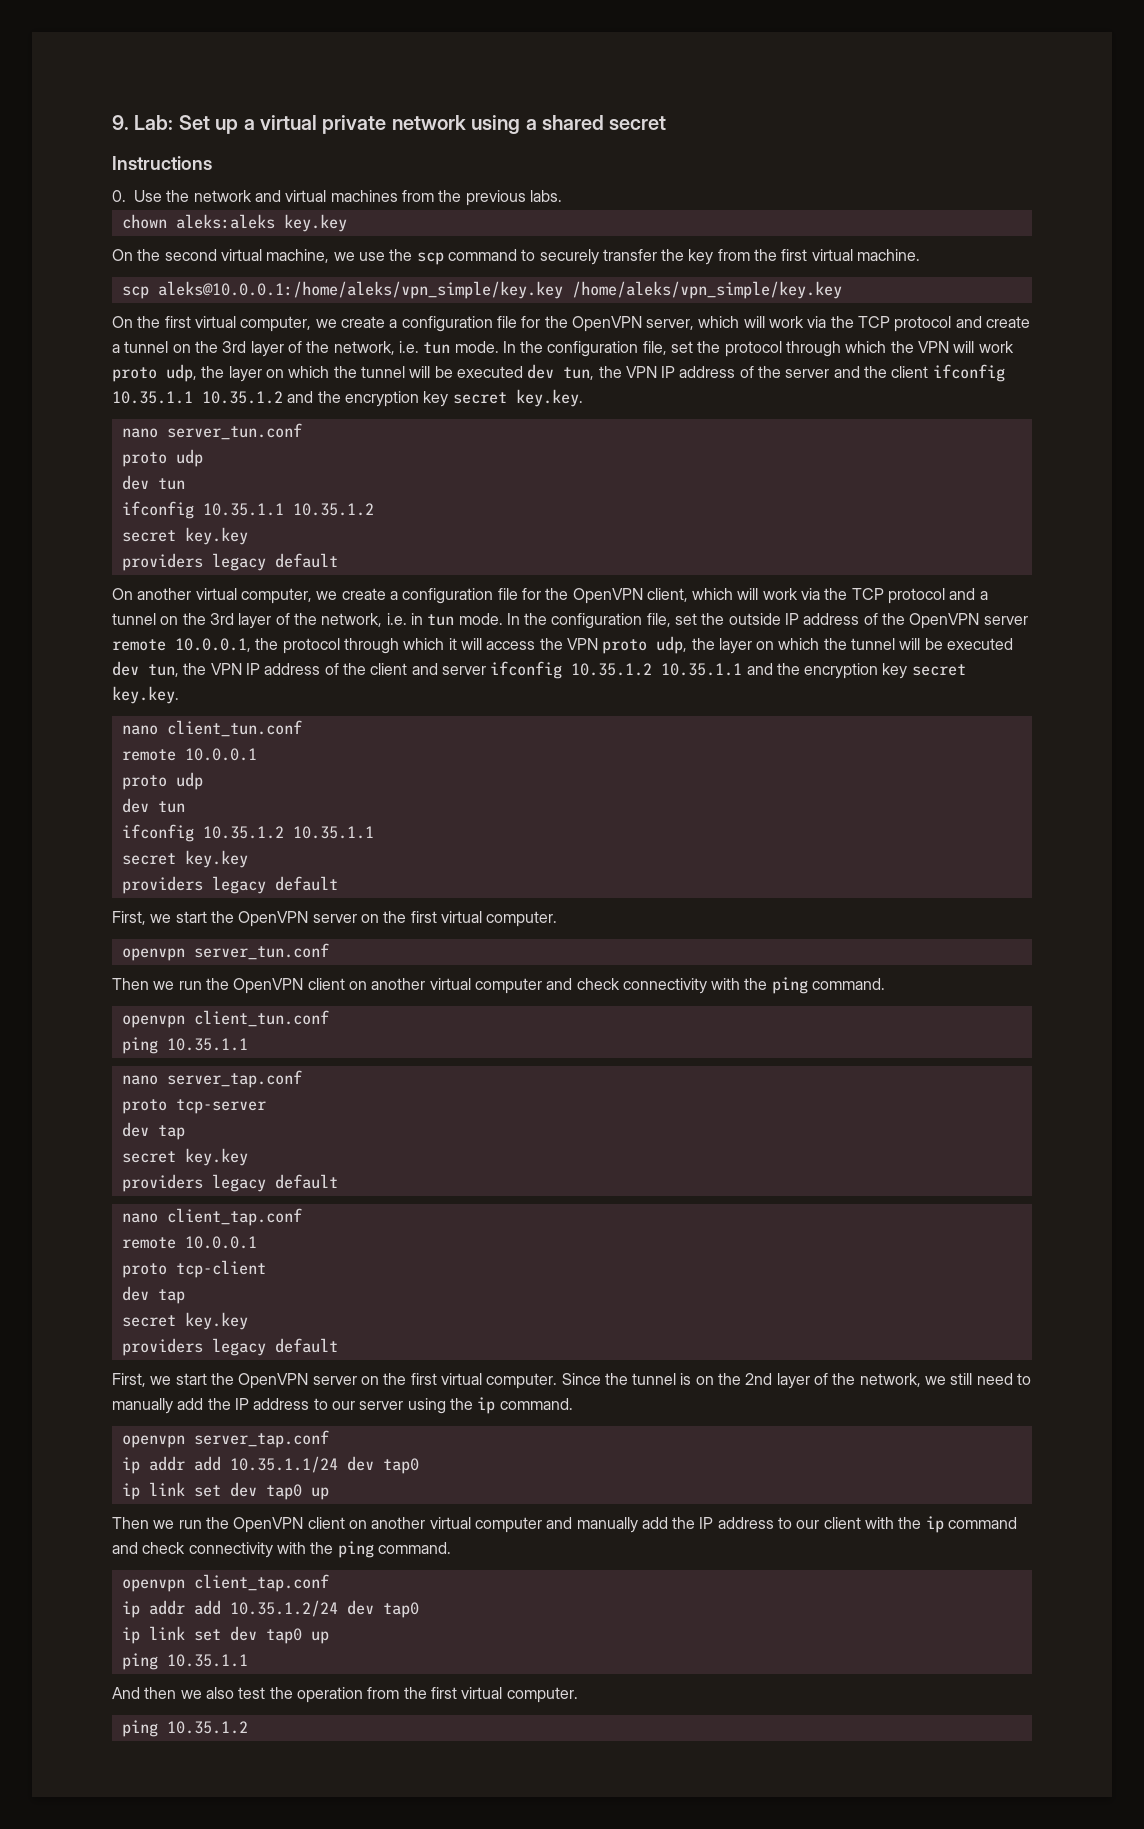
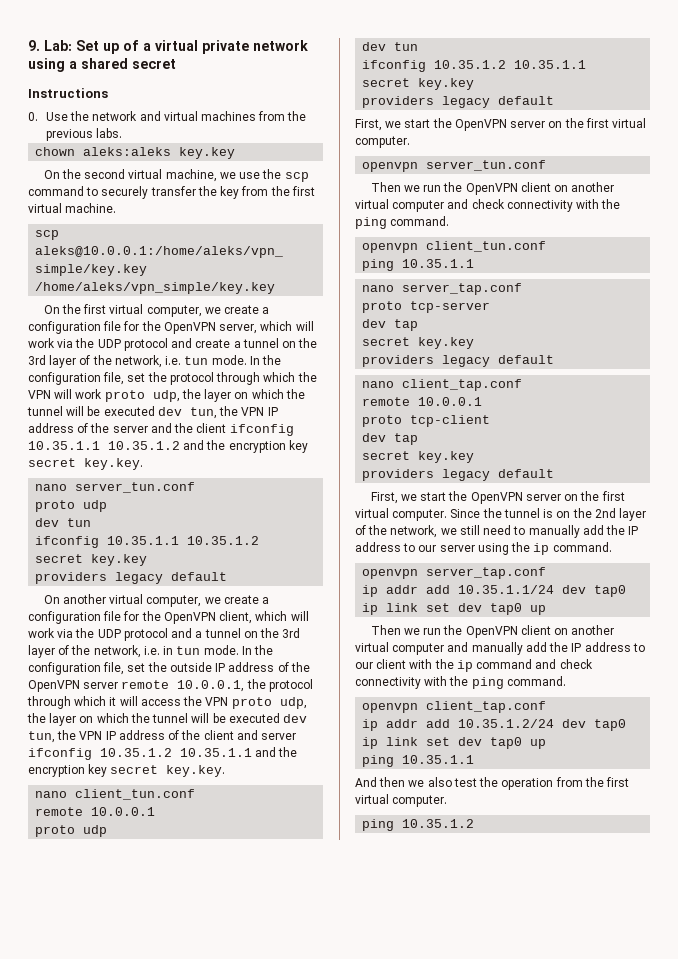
- 9. Lab: Set up a virtual private network using a shared secret
+ 9. Lab: Set up of a virtual private network using a shared secret
- On the first virtual computer, we create a configuration file for the OpenVPN server, which will work via the TCP protocol and create a tunnel on the 3rd layer of the network, i.e. tun mode.
+ On the first virtual computer, we create a configuration file for the OpenVPN server, which will work via the UDP protocol and create a tunnel on the 3rd layer of the network, i.e. tun mode.
- On another virtual computer, we create a configuration file for the OpenVPN client, which will work via the TCP protocol and a tunnel on the 3rd layer of the network, i.e. in tun mode.
+ On another virtual computer, we create a configuration file for the OpenVPN client, which will work via the UDP protocol and a tunnel on the 3rd layer of the network, i.e. in tun mode.

